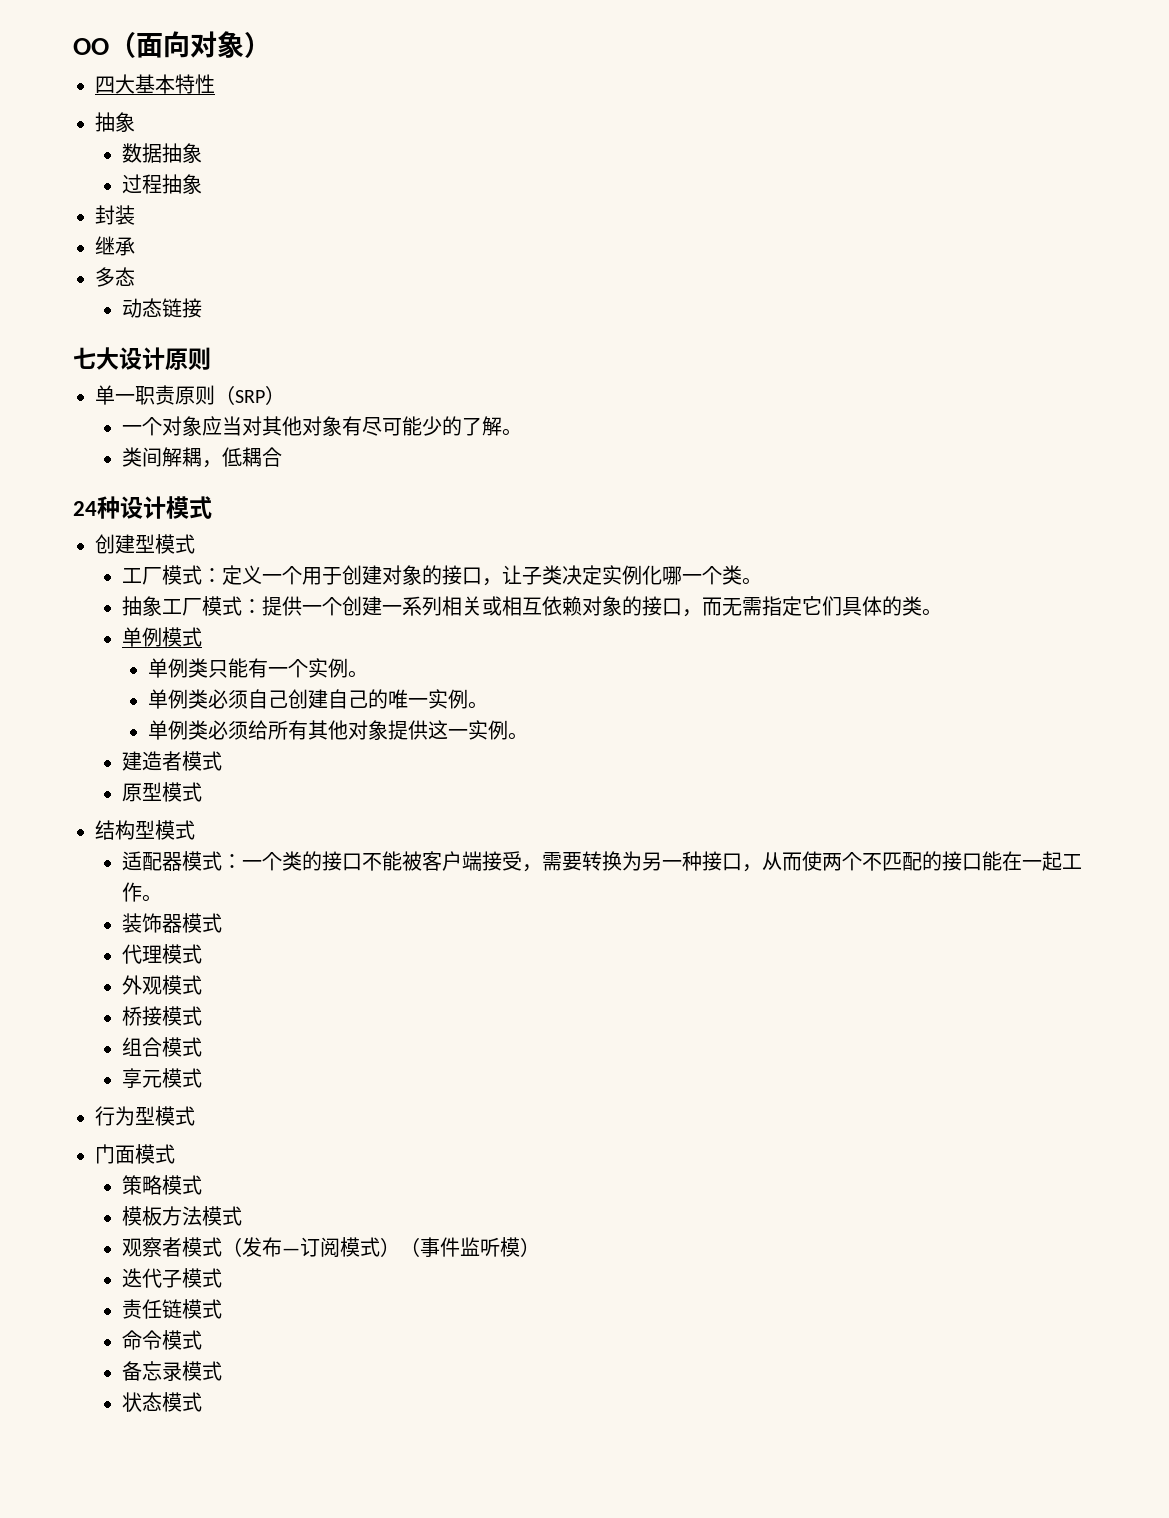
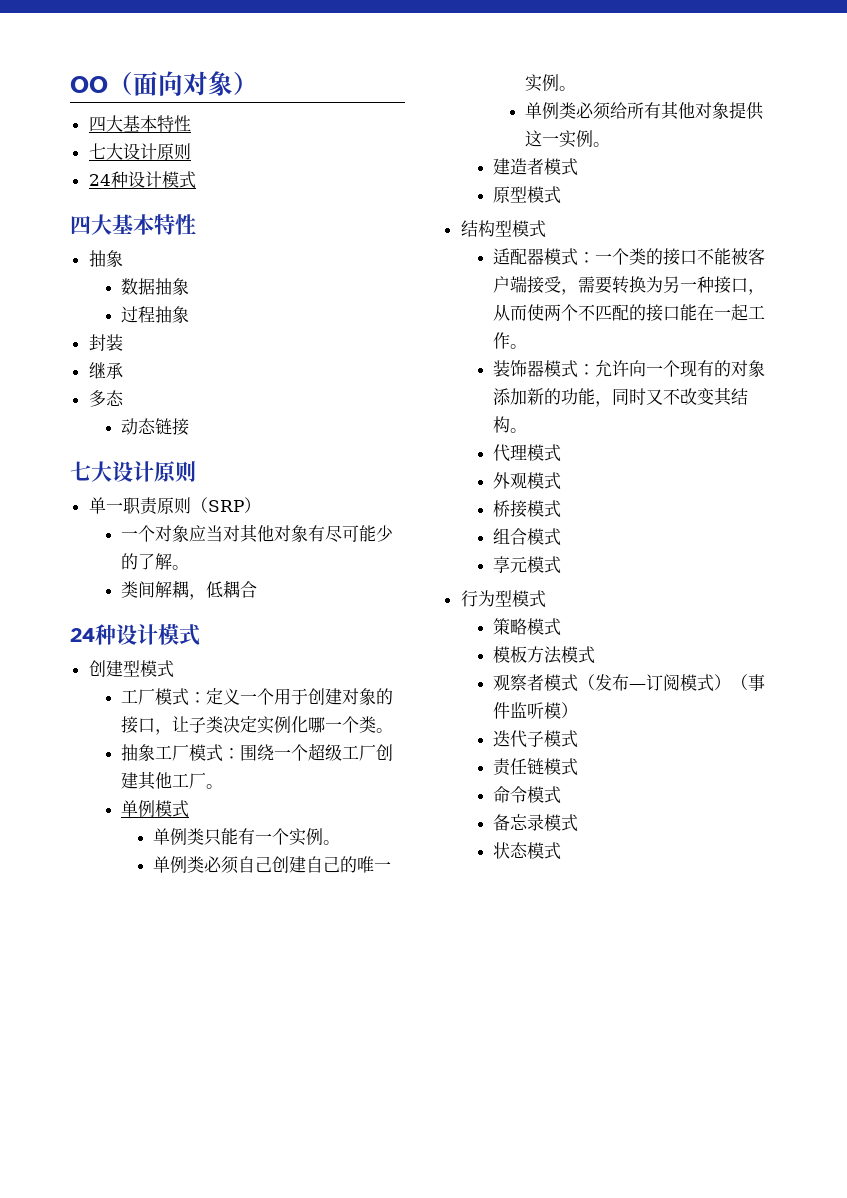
  OO（面向对象）
+ 四大基本特性
+ 七大设计原则
+ 24种设计模式
- 抽象工厂模式：提供一个创建一系列相关或相互依赖对象的接口，而无需指定它们具体的类。
+ 抽象工厂模式：围绕一个超级工厂创建其他工厂。
- 装饰器模式
+ 装饰器模式：允许向一个现有的对象添加新的功能，同时又不改变其结构。
- 门面模式

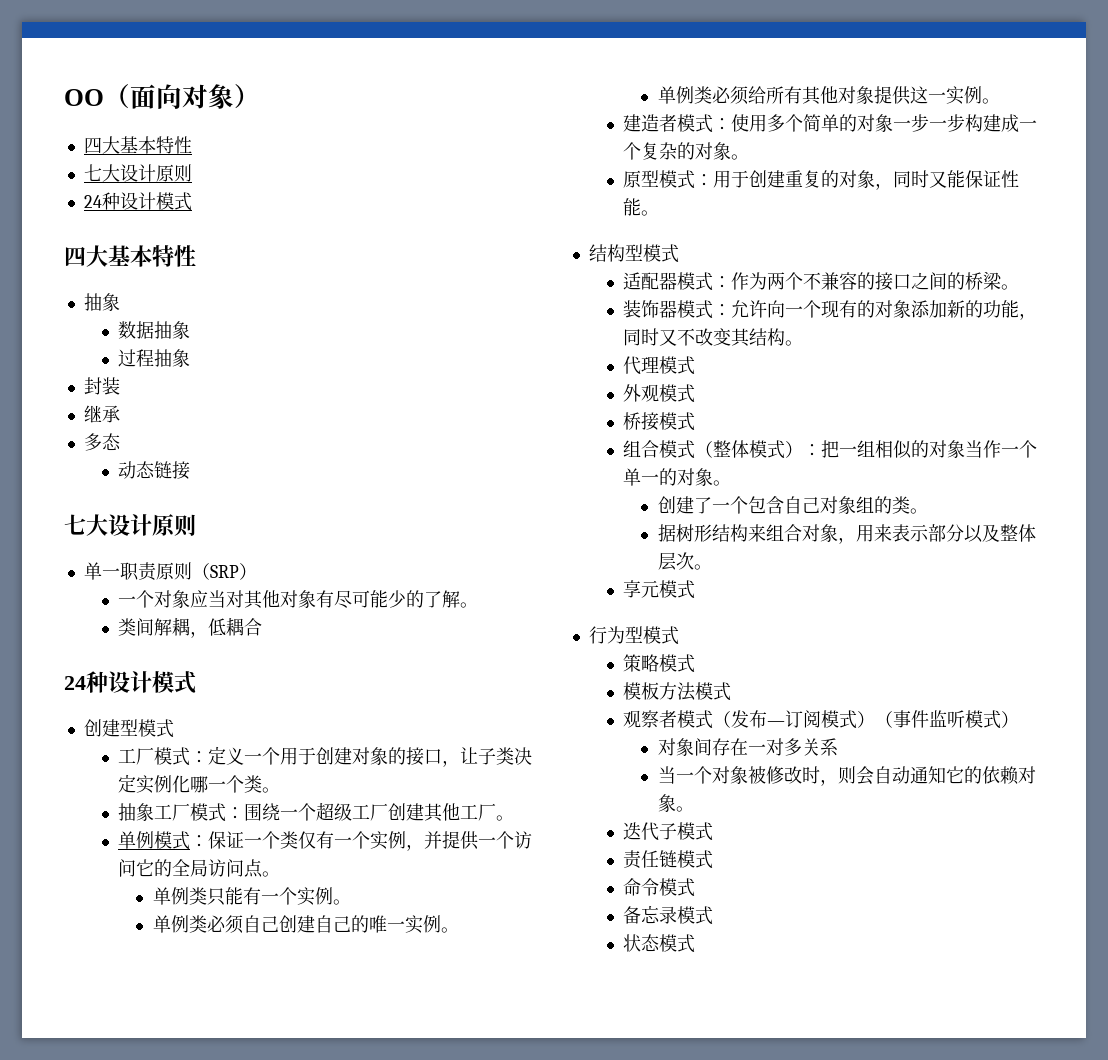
- 单例模式
+ 单例模式：保证一个类仅有一个实例，并提供一个访问它的全局访问点。
- 建造者模式
- 原型模式
+ 建造者模式：使用多个简单的对象一步一步构建成一个复杂的对象。
+ 原型模式：用于创建重复的对象，同时又能保证性能。
- 适配器模式：一个类的接口不能被客户端接受，需要转换为另一种接口，从而使两个不匹配的接口能在一起工作。
+ 适配器模式：作为两个不兼容的接口之间的桥梁。
- 组合模式
+ 组合模式（整体模式）：把一组相似的对象当作一个单一的对象。
+ 创建了一个包含自己对象组的类。
+ 据树形结构来组合对象，用来表示部分以及整体层次。
- 观察者模式（发布—订阅模式）（事件监听模）
+ 观察者模式（发布—订阅模式）（事件监听模式）
+ 对象间存在一对多关系
+ 当一个对象被修改时，则会自动通知它的依赖对象。

